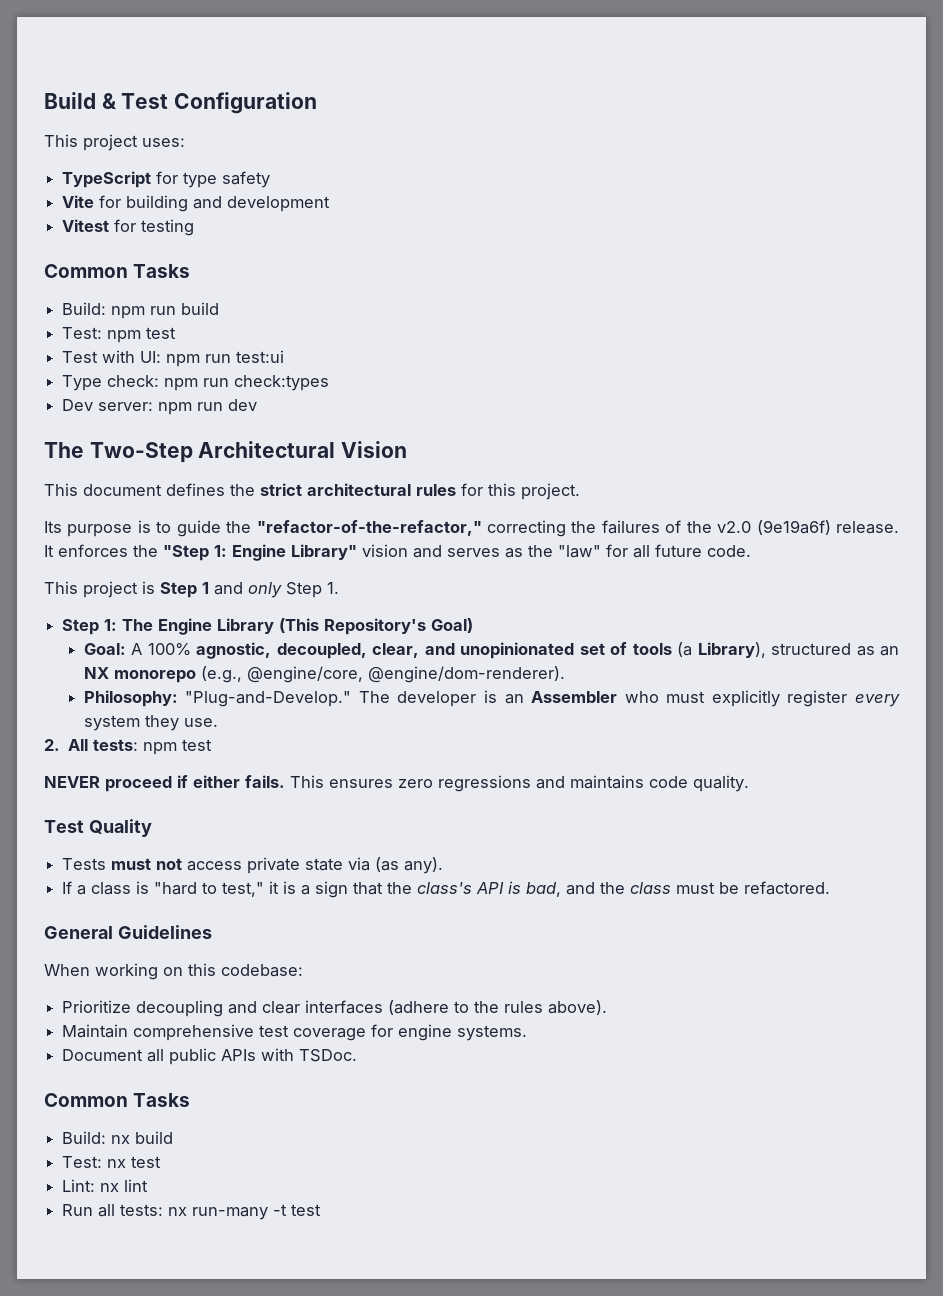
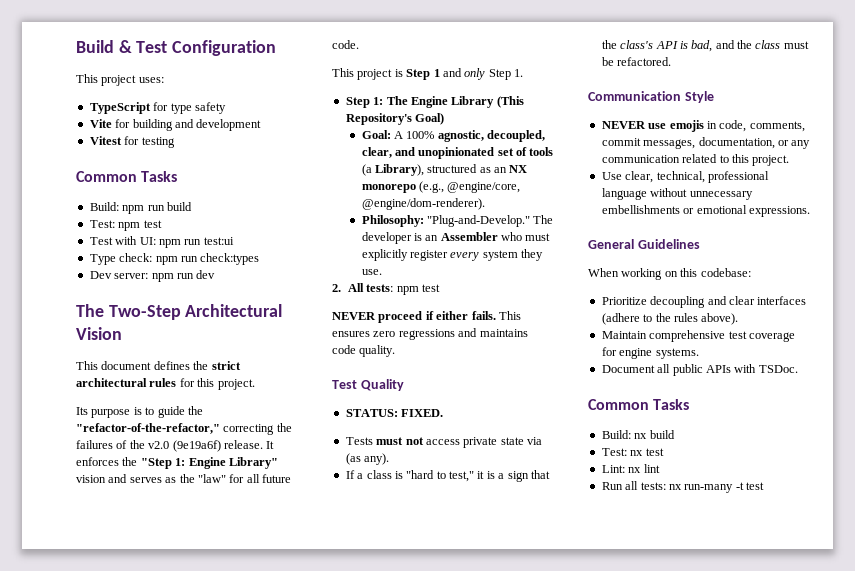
+ STATUS: FIXED.
+ Communication Style
+ NEVER use emojis in code, comments, commit messages, documentation, or any communication related to this project.
+ Use clear, technical, professional language without unnecessary embellishments or emotional expressions.

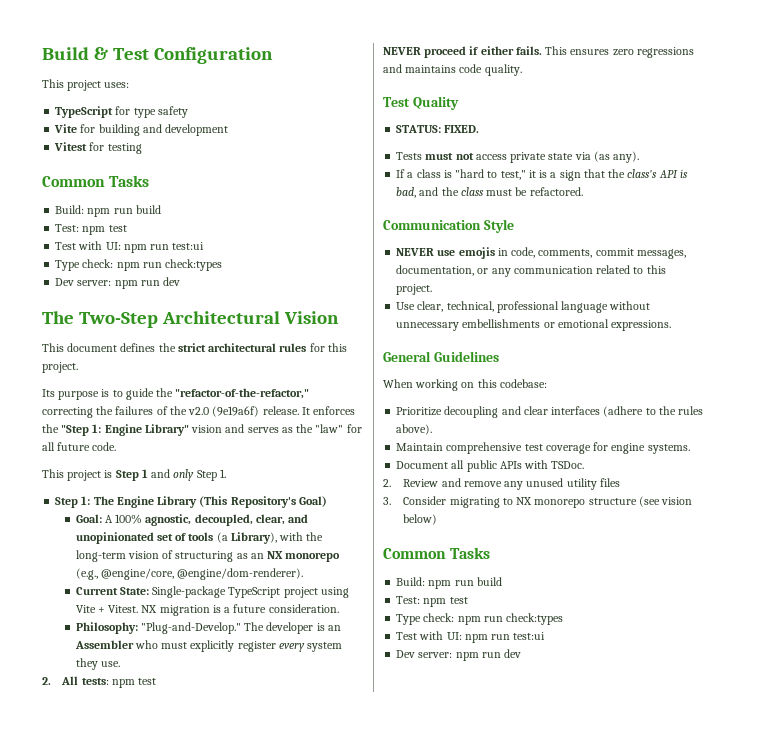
- Goal: A 100% agnostic, decoupled, clear, and unopinionated set of tools (a Library), structured as an NX monorepo (e.g., @engine/core, @engine/dom-renderer).
+ Goal: A 100% agnostic, decoupled, clear, and unopinionated set of tools (a Library), with the long-term vision of structuring as an NX monorepo (e.g., @engine/core, @engine/dom-renderer).
+ Current State: Single-package TypeScript project using Vite + Vitest. NX migration is a future consideration.
  Document all public APIs with TSDoc.
+ 2. Review and remove any unused utility files
+ 3. Consider migrating to NX monorepo structure (see vision below)
  Common Tasks
- Build: nx build
- Test: nx test
- Lint: nx lint
- Run all tests: nx run-many -t test
+ Build: npm run build
+ Test: npm test
+ Type check: npm run check:types
+ Test with UI: npm run test:ui
+ Dev server: npm run dev

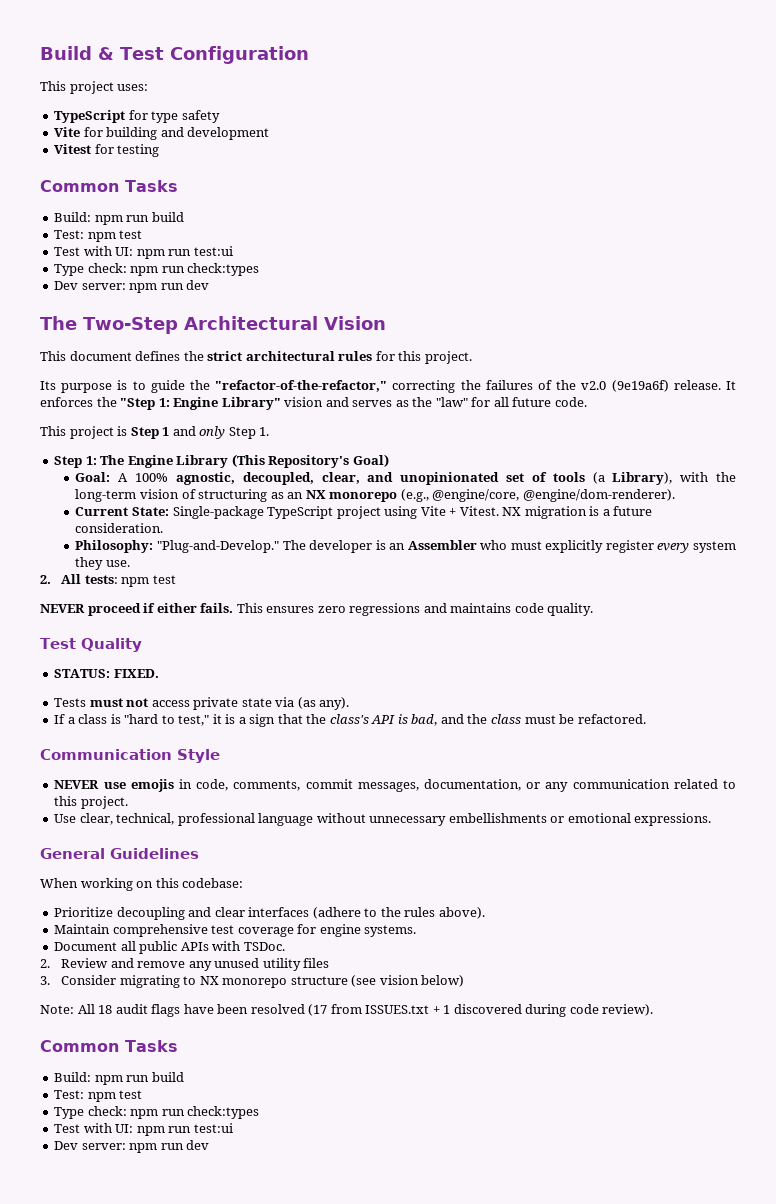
+ Note: All 18 audit flags have been resolved (17 from ISSUES.txt + 1 discovered during code review).

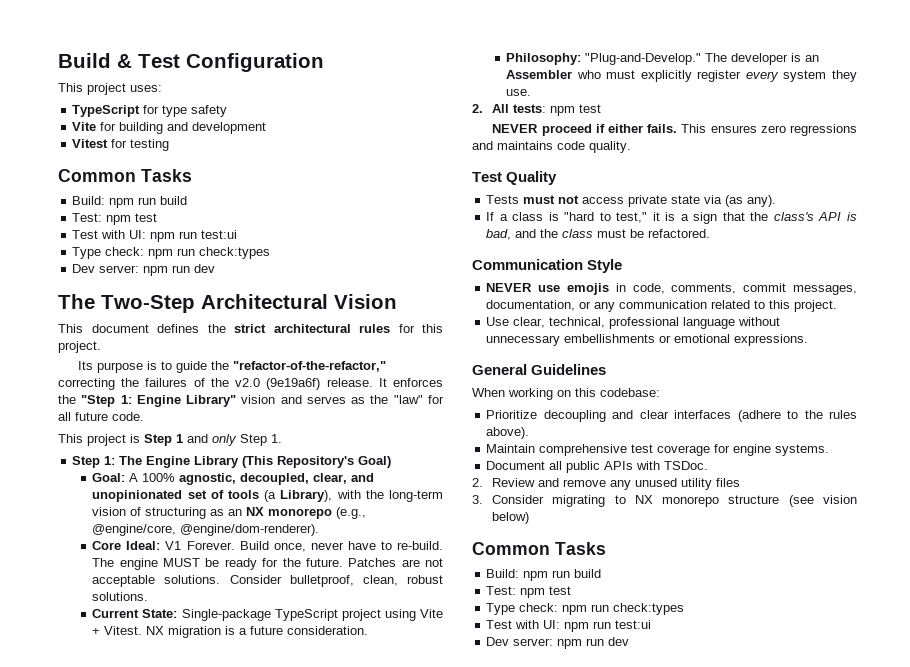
+ Core Ideal: V1 Forever. Build once, never have to re-build. The engine MUST be ready for the future. Patches are not acceptable solutions. Consider bulletproof, clean, robust solutions.
- STATUS: FIXED.
- Note: All 18 audit flags have been resolved (17 from ISSUES.txt + 1 discovered during code review).

